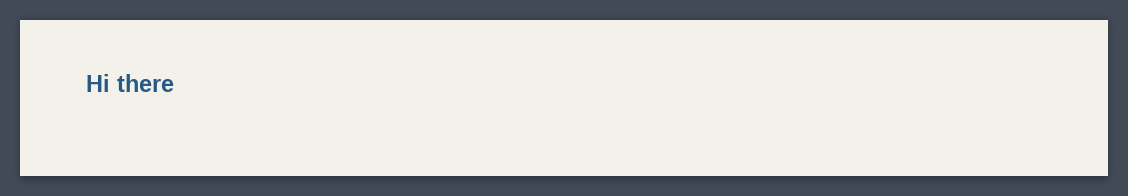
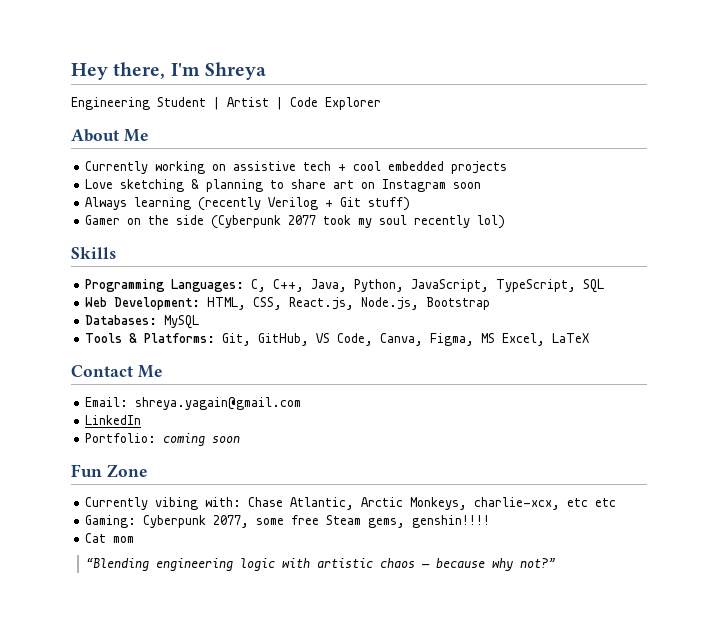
- Hi there
+ Hey there, I'm Shreya
+ Engineering Student | Artist | Code Explorer
+ About Me
+ Currently working on assistive tech + cool embedded projects
+ Love sketching & planning to share art on Instagram soon
+ Always learning (recently Verilog + Git stuff)
+ Gamer on the side (Cyberpunk 2077 took my soul recently lol)
+ Skills
+ Programming Languages: C, C++, Java, Python, JavaScript, TypeScript, SQL
+ Web Development: HTML, CSS, React.js, Node.js, Bootstrap
+ Databases: MySQL
+ Tools & Platforms: Git, GitHub, VS Code, Canva, Figma, MS Excel, LaTeX
+ Contact Me
+ Email: shreya.yagain@gmail.com
+ LinkedIn
+ Portfolio: coming soon
+ Fun Zone
+ Currently vibing with: Chase Atlantic, Arctic Monkeys, charlie-xcx, etc etc
+ Gaming: Cyberpunk 2077, some free Steam gems, genshin!!!!
+ Cat mom
+ “Blending engineering logic with artistic chaos — because why not?”

